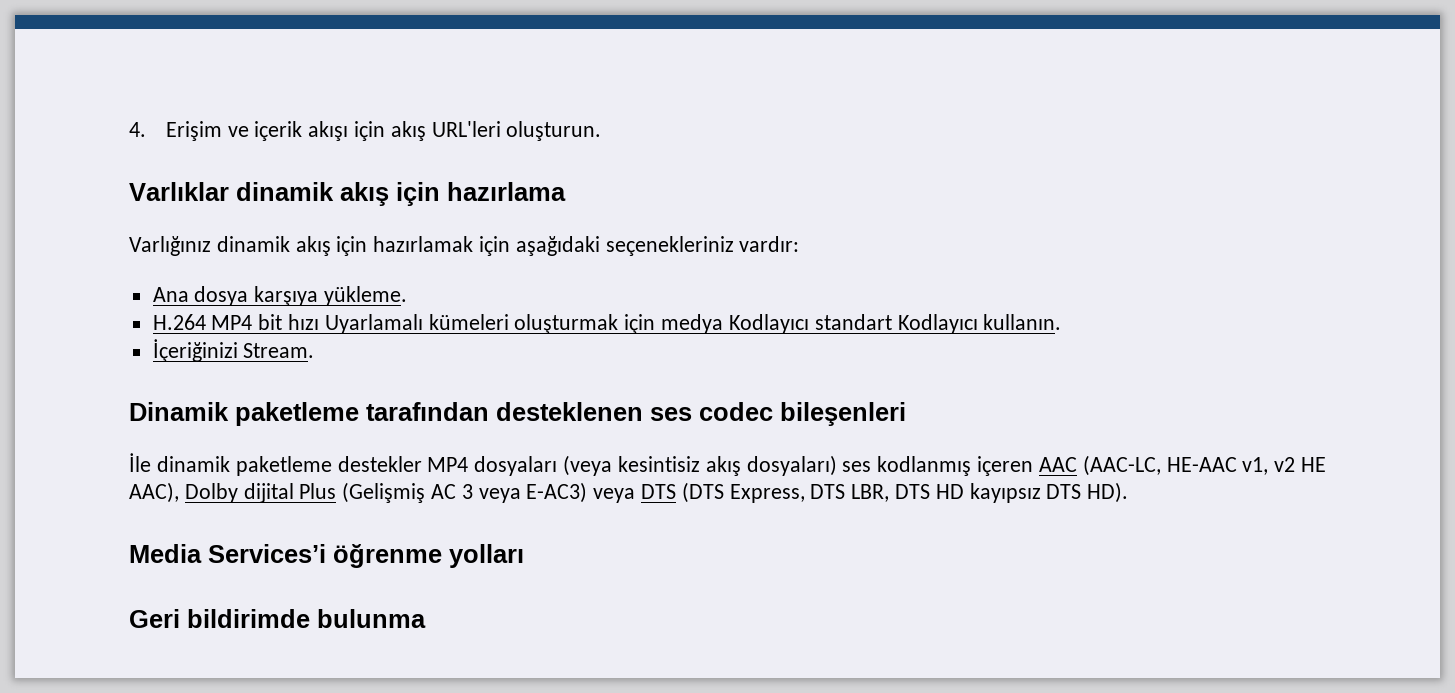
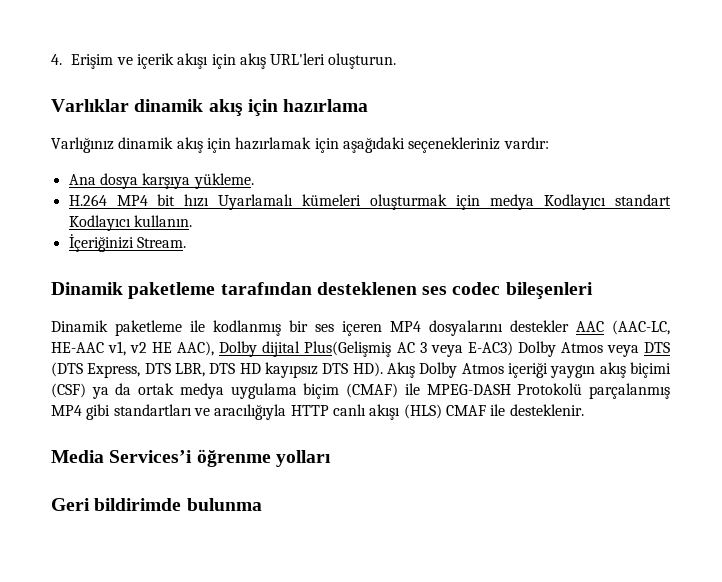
- İle dinamik paketleme destekler MP4 dosyaları (veya kesintisiz akış dosyaları) ses kodlanmış içeren AAC (AAC-LC, HE-AAC v1, v2 HE AAC), Dolby dijital Plus (Gelişmiş AC 3 veya E-AC3) veya DTS (DTS Express, DTS LBR, DTS HD kayıpsız DTS HD).
+ Dinamik paketleme ile kodlanmış bir ses içeren MP4 dosyalarını destekler AAC (AAC-LC, HE-AAC v1, v2 HE AAC), Dolby dijital Plus(Gelişmiş AC 3 veya E-AC3) Dolby Atmos veya DTS (DTS Express, DTS LBR, DTS HD kayıpsız DTS HD). Akış Dolby Atmos içeriği yaygın akış biçimi (CSF) ya da ortak medya uygulama biçim (CMAF) ile MPEG-DASH Protokolü parçalanmış MP4 gibi standartları ve aracılığıyla HTTP canlı akışı (HLS) CMAF ile desteklenir.

